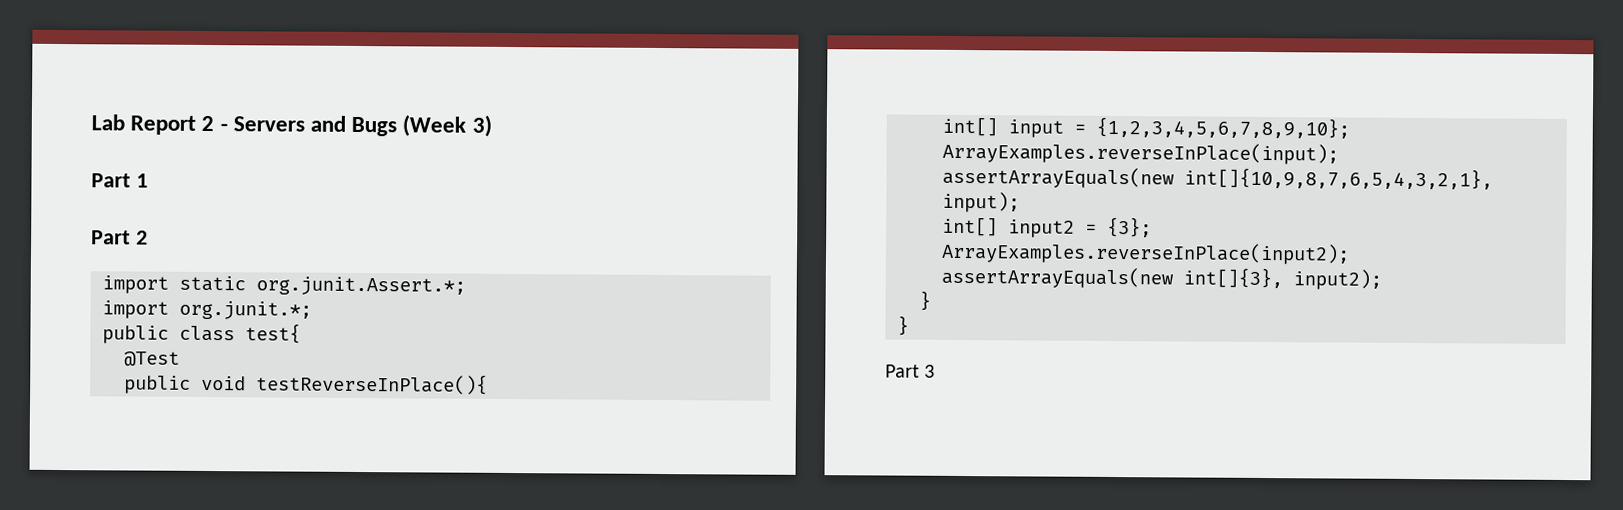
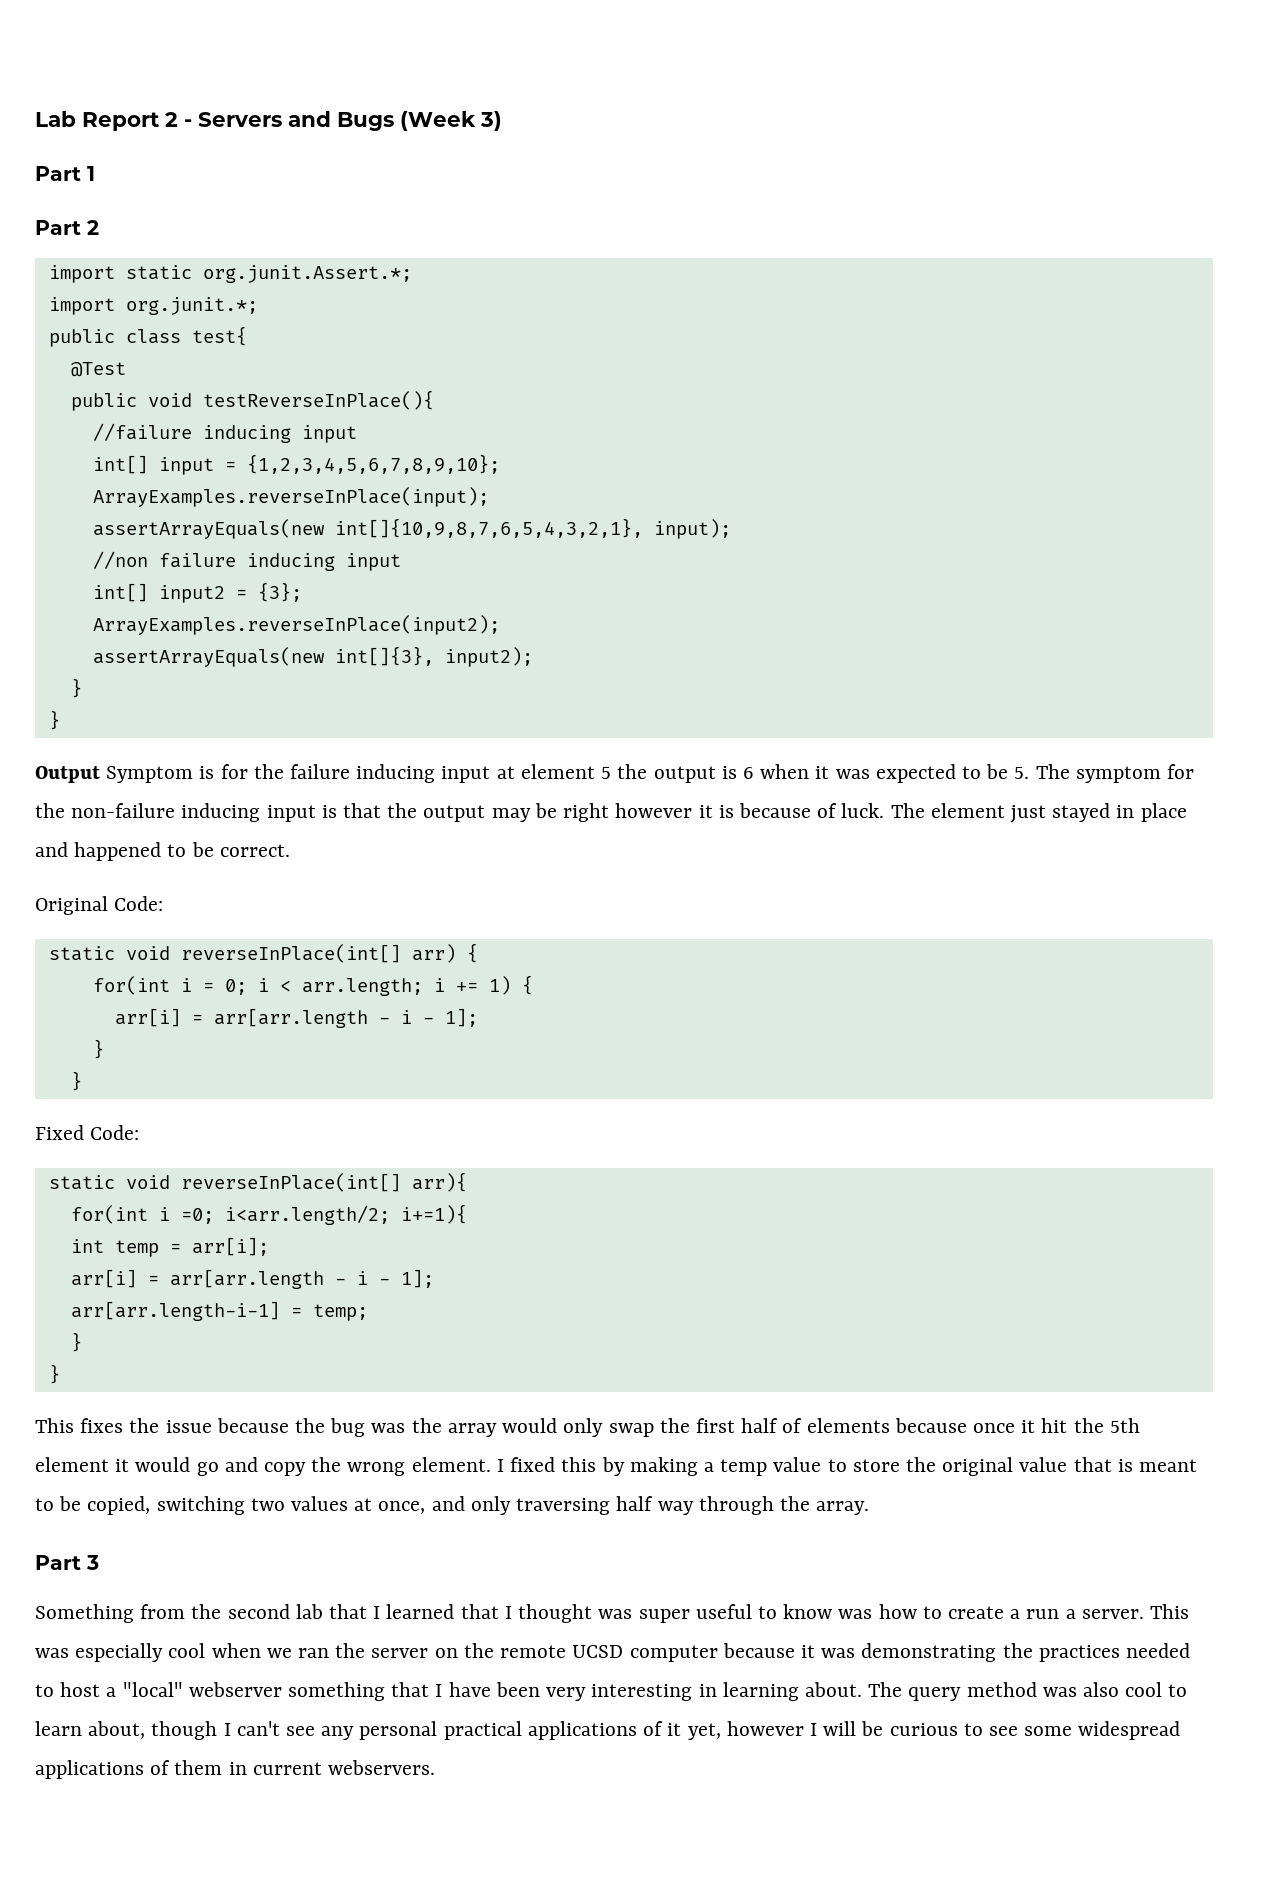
+ //failure inducing input
+ //non failure inducing input
+ Output Symptom is for the failure inducing input at element 5 the output is 6 when it was expected to be 5. The symptom for the non-failure inducing input is that the output may be right however it is because of luck. The element just stayed in place and happened to be correct.
+ Original Code:
+ static void reverseInPlace(int[] arr) {
+ for(int i = 0; i < arr.length; i += 1) {
+ arr[i] = arr[arr.length - i - 1];
+ }
+ }
+ Fixed Code:
+ static void reverseInPlace(int[] arr){
+ for(int i =0; i<arr.length/2; i+=1){
+ int temp = arr[i];
+ arr[i] = arr[arr.length - i - 1];
+ arr[arr.length-i-1] = temp;
+ }
+ }
+ This fixes the issue because the bug was the array would only swap the first half of elements because once it hit the 5th element it would go and copy the wrong element. I fixed this by making a temp value to store the original value that is meant to be copied, switching two values at once, and only traversing half way through the array.
  Part 3
+ Something from the second lab that I learned that I thought was super useful to know was how to create a run a server. This was especially cool when we ran the server on the remote UCSD computer because it was demonstrating the practices needed to host a "local" webserver something that I have been very interesting in learning about. The query method was also cool to learn about, though I can't see any personal practical applications of it yet, however I will be curious to see some widespread applications of them in current webservers.

